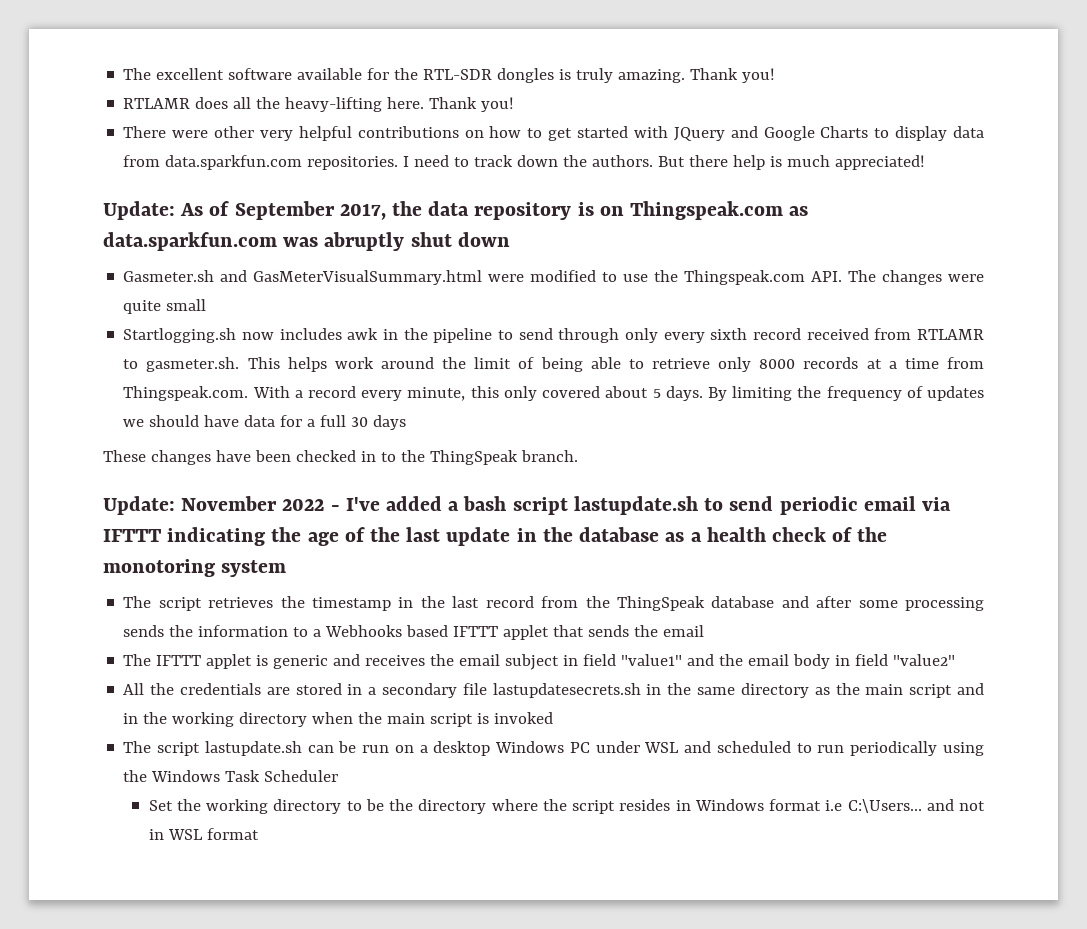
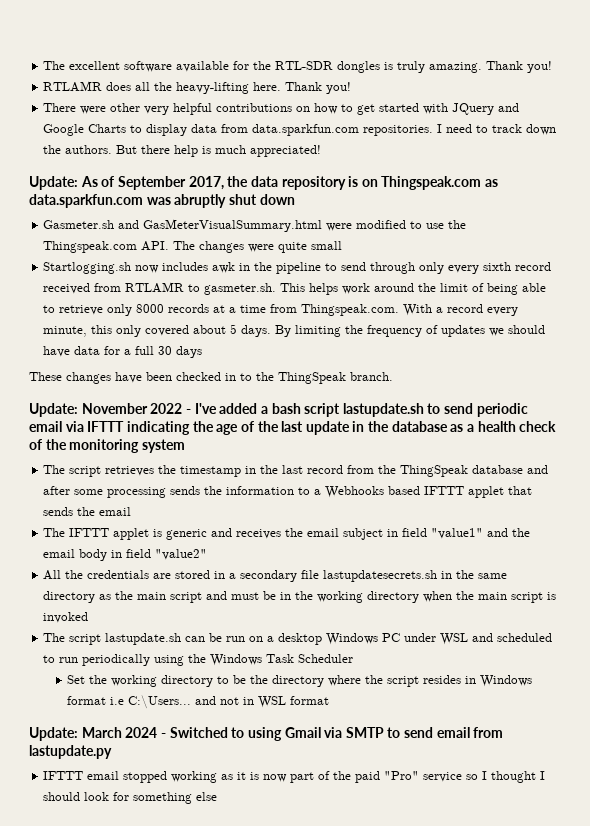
- Update: November 2022 - I've added a bash script lastupdate.sh to send periodic email via IFTTT indicating the age of the last update in the database as a health check of the monotoring system
+ Update: November 2022 - I've added a bash script lastupdate.sh to send periodic email via IFTTT indicating the age of the last update in the database as a health check of the monitoring system
- All the credentials are stored in a secondary file lastupdatesecrets.sh in the same directory as the main script and in the working directory when the main script is invoked
+ All the credentials are stored in a secondary file lastupdatesecrets.sh in the same directory as the main script and must be in the working directory when the main script is invoked
+ Update: March 2024 - Switched to using Gmail via SMTP to send email from lastupdate.py
+ IFTTT email stopped working as it is now part of the paid "Pro" service so I thought I should look for something else

